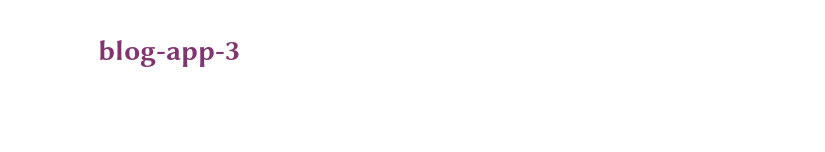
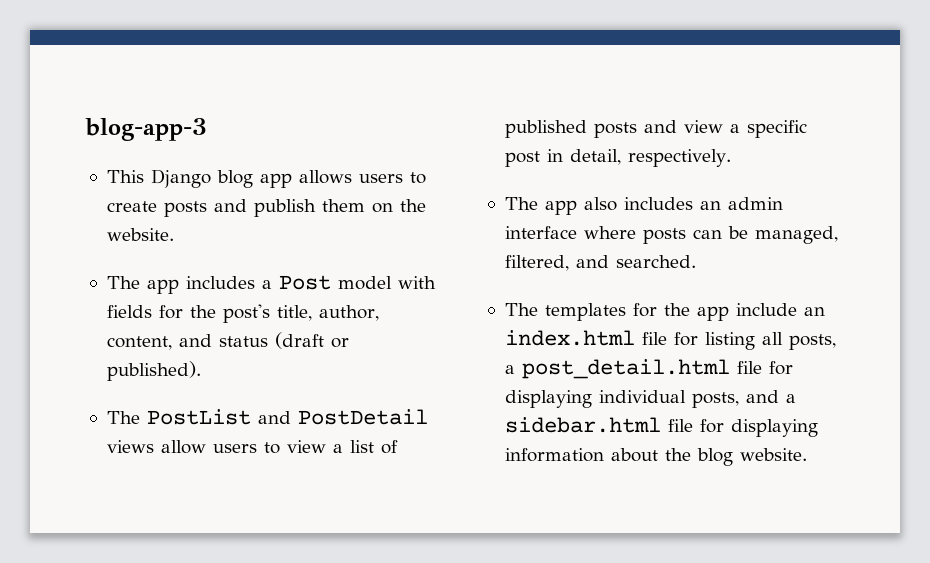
+ This Django blog app allows users to create posts and publish them on the website.
+ The app includes a Post model with fields for the post's title, author, content, and status (draft or published).
+ The PostList and PostDetail views allow users to view a list of published posts and view a specific post in detail, respectively.
+ The app also includes an admin interface where posts can be managed, filtered, and searched.
+ The templates for the app include an index.html file for listing all posts, a post_detail.html file for displaying individual posts, and a sidebar.html file for displaying information about the blog website.

